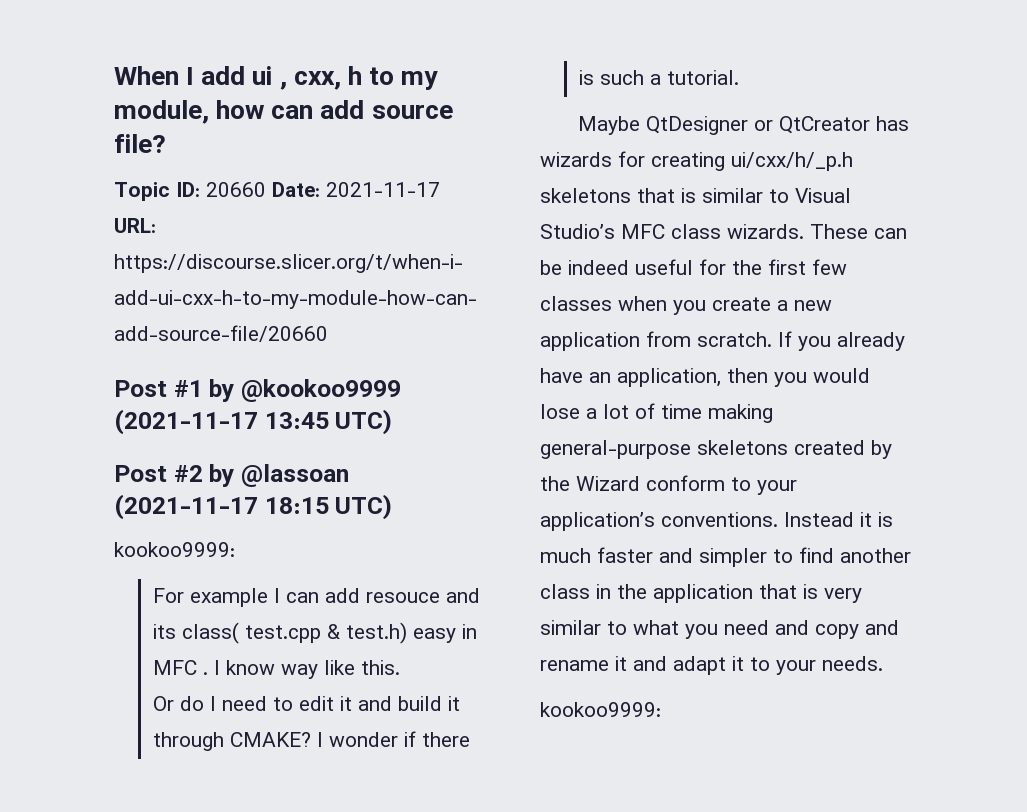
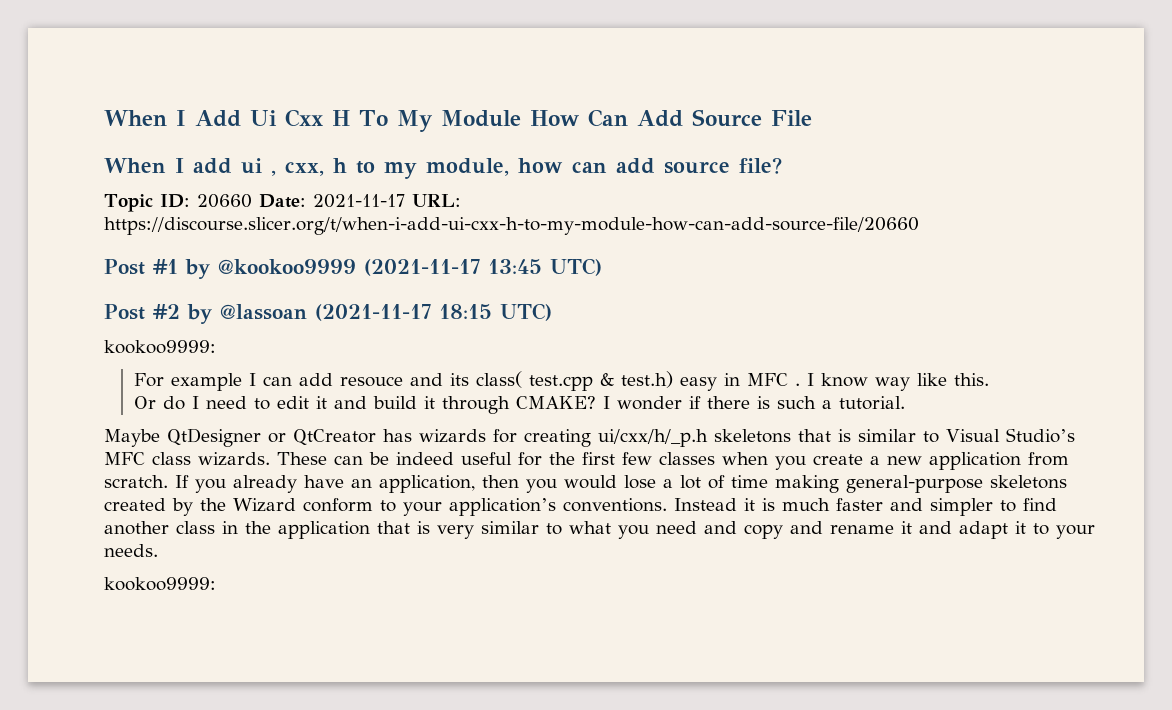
+ When I Add Ui Cxx H To My Module How Can Add Source File

